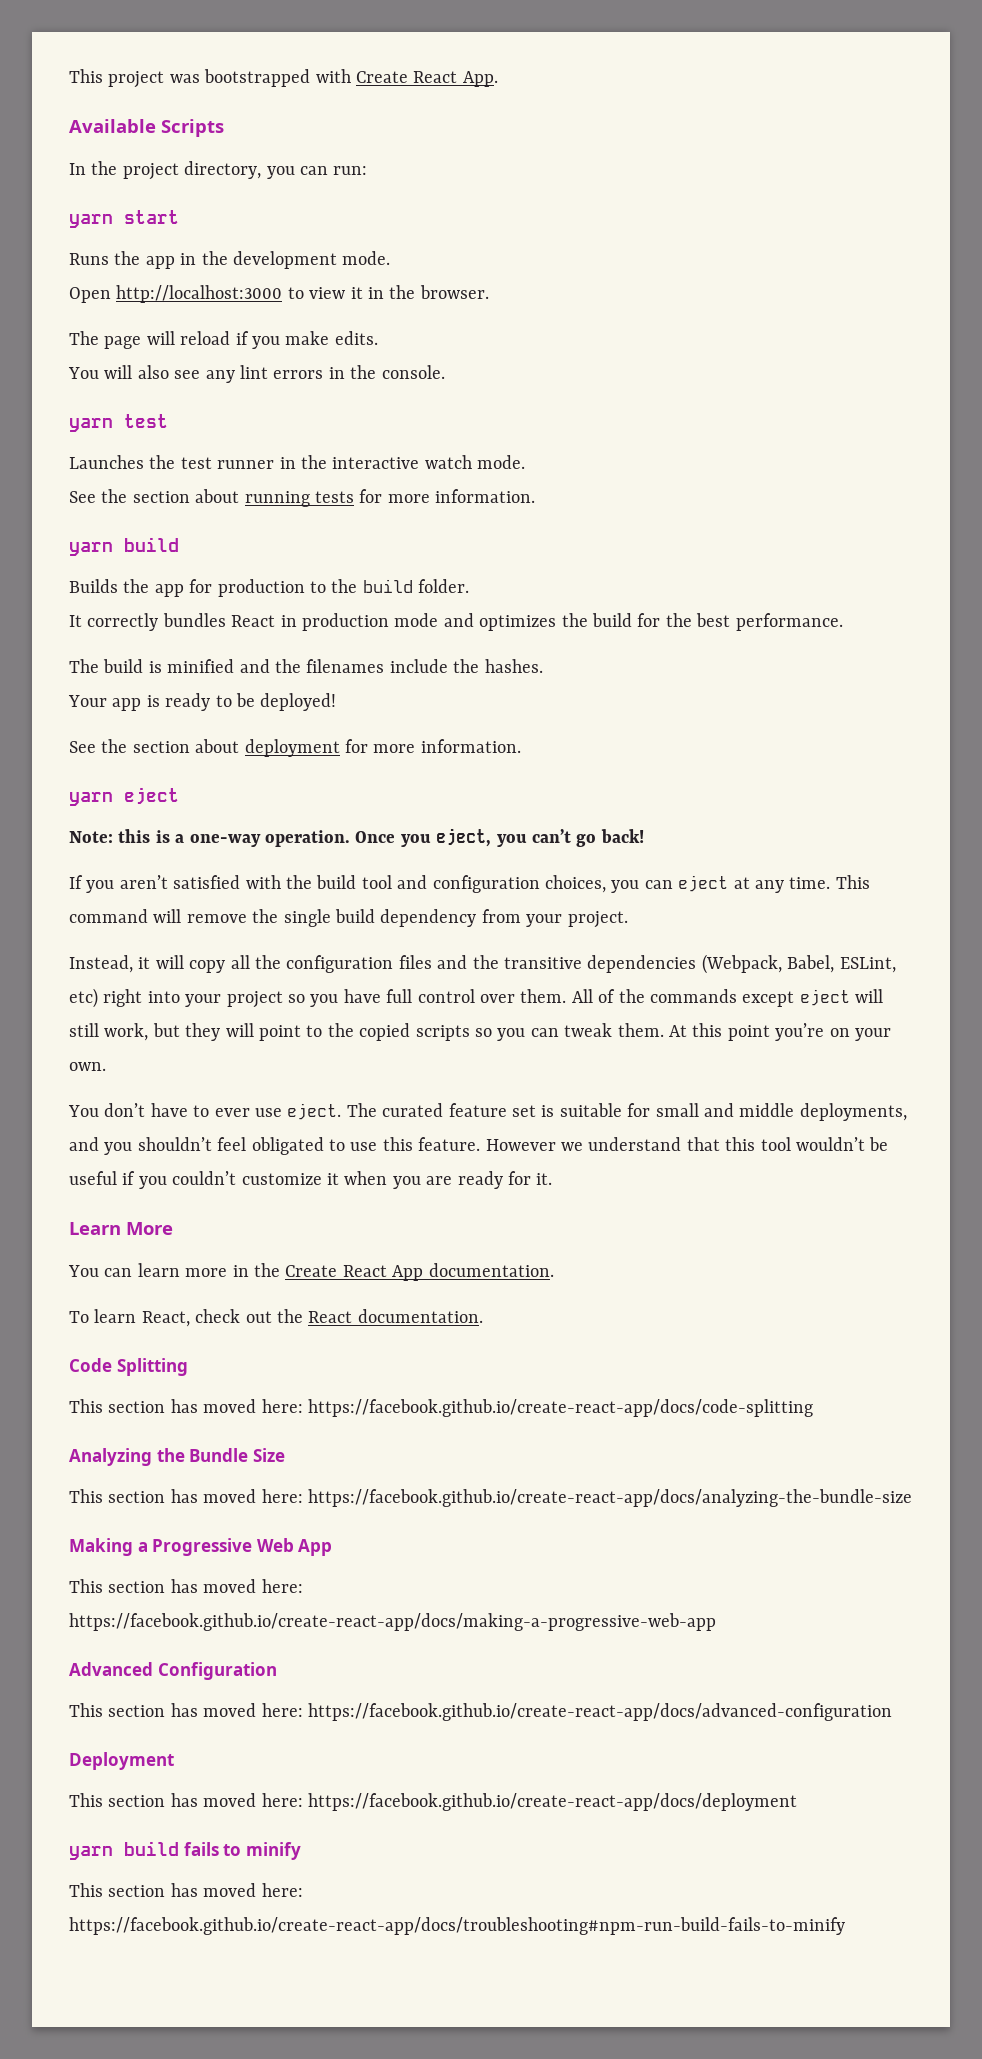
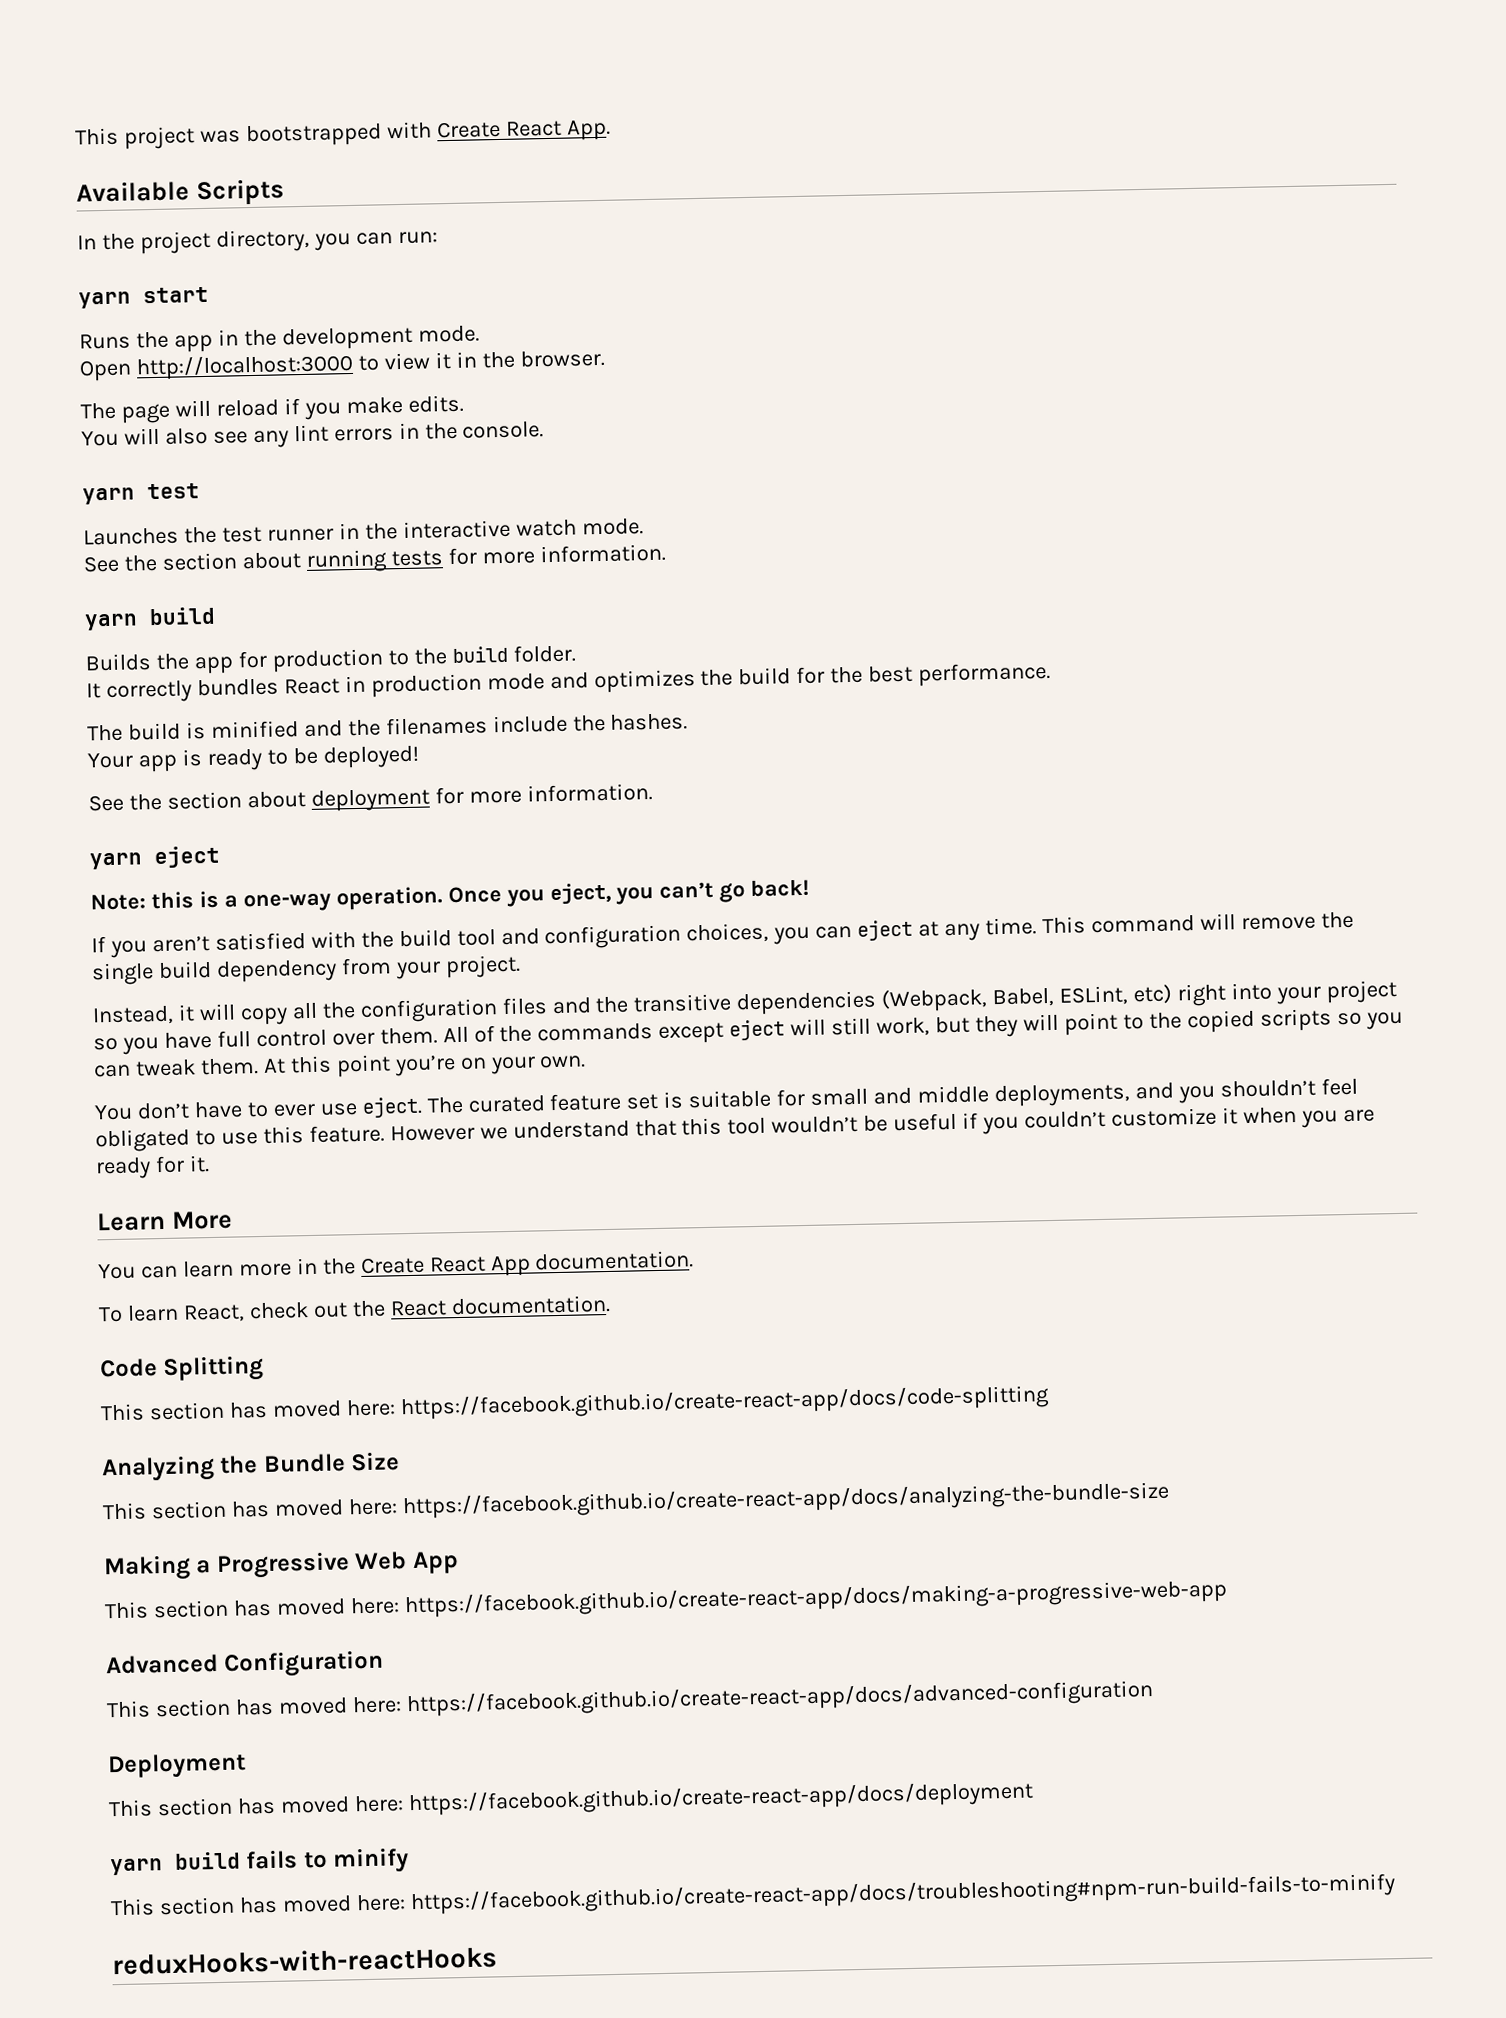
+ reduxHooks-with-reactHooks

